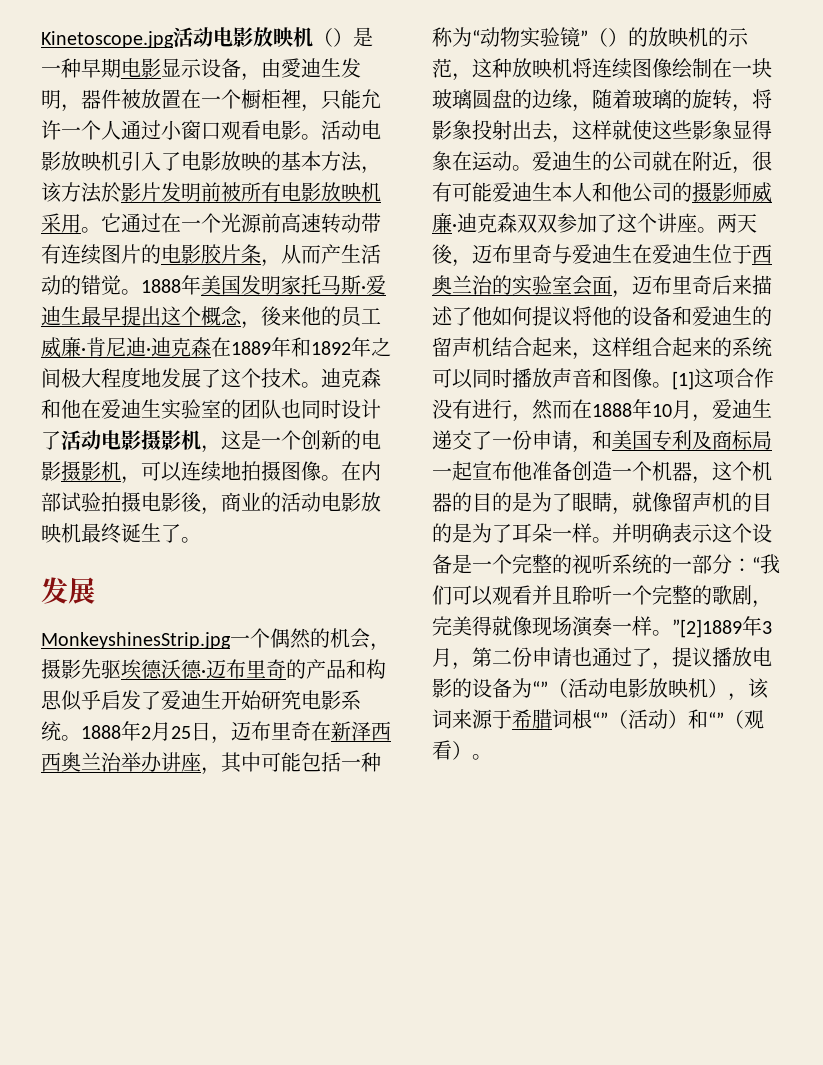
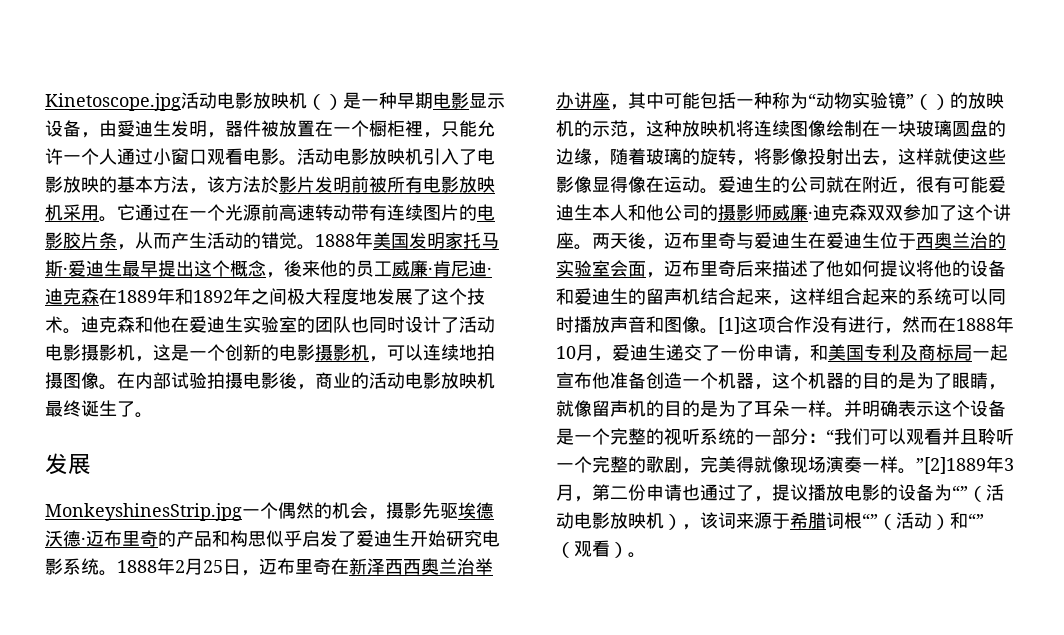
- 1888年2月25日，迈布里奇在新泽西西奥兰治举办讲座，其中可能包括一种称为“动物实验镜”（）的放映机的示范，这种放映机将连续图像绘制在一块玻璃圆盘的边缘，随着玻璃的旋转，将影象投射出去，这样就使这些影象显得象在运动。
+ 1888年2月25日，迈布里奇在新泽西西奥兰治举办讲座，其中可能包括一种称为“动物实验镜”（）的放映机的示范，这种放映机将连续图像绘制在一块玻璃圆盘的边缘，随着玻璃的旋转，将影像投射出去，这样就使这些影像显得像在运动。

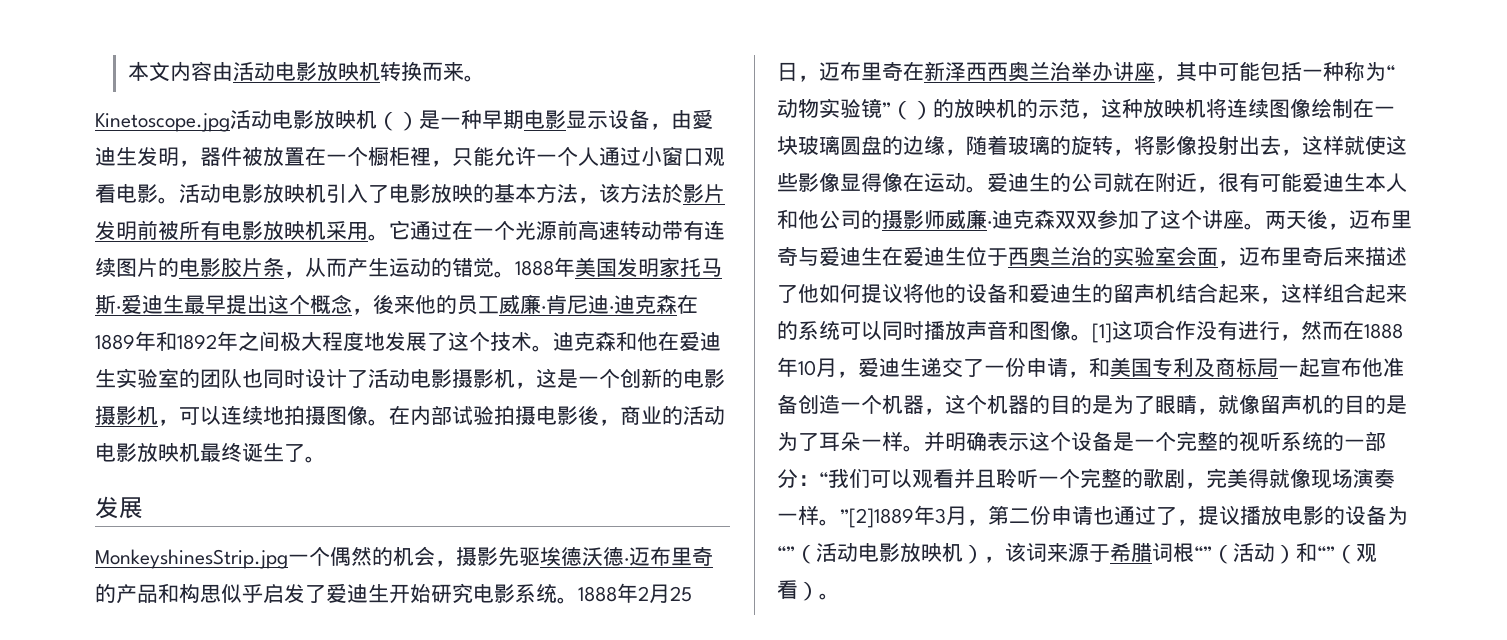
+ 本文内容由活动电影放映机转换而来。
- 它通过在一个光源前高速转动带有连续图片的电影胶片条，从而产生活动的错觉。
+ 它通过在一个光源前高速转动带有连续图片的电影胶片条，从而产生运动的错觉。

